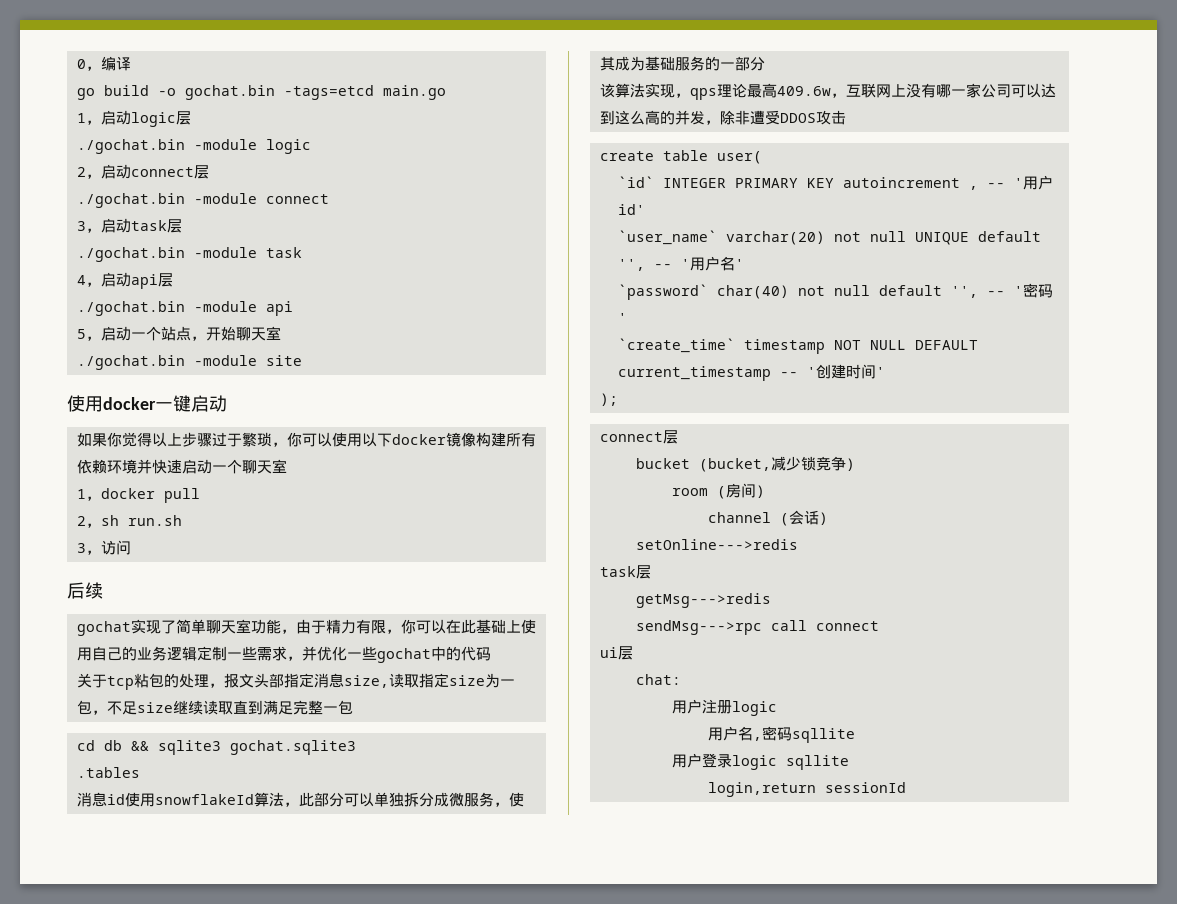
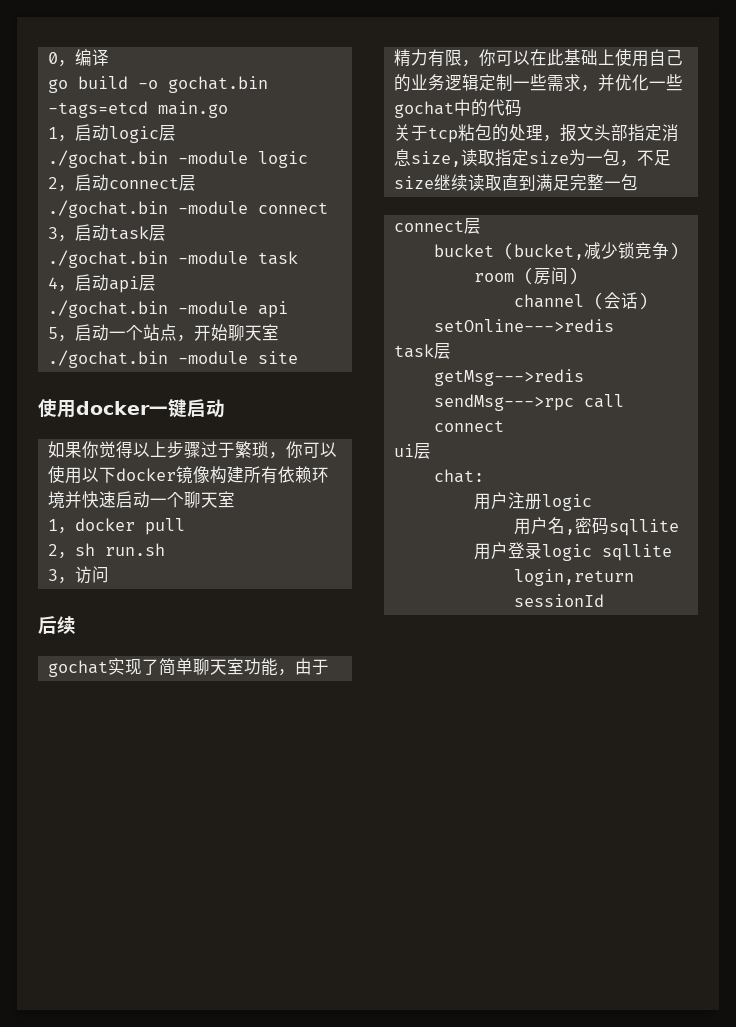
- cd db && sqlite3 gochat.sqlite3
- .tables
- 消息id使用snowflakeId算法，此部分可以单独拆分成微服务，使其成为基础服务的一部分
- 该算法实现，qps理论最高409.6w，互联网上没有哪一家公司可以达到这么高的并发，除非遭受DDOS攻击
- create table user(
- `id` INTEGER PRIMARY KEY autoincrement , -- '用户id'
- `user_name` varchar(20) not null UNIQUE default '', -- '用户名'
- `password` char(40) not null default '', -- '密码'
- `create_time` timestamp NOT NULL DEFAULT current_timestamp -- '创建时间'
- );

